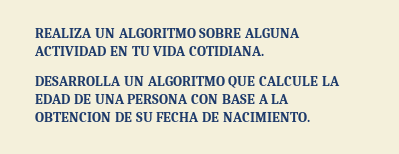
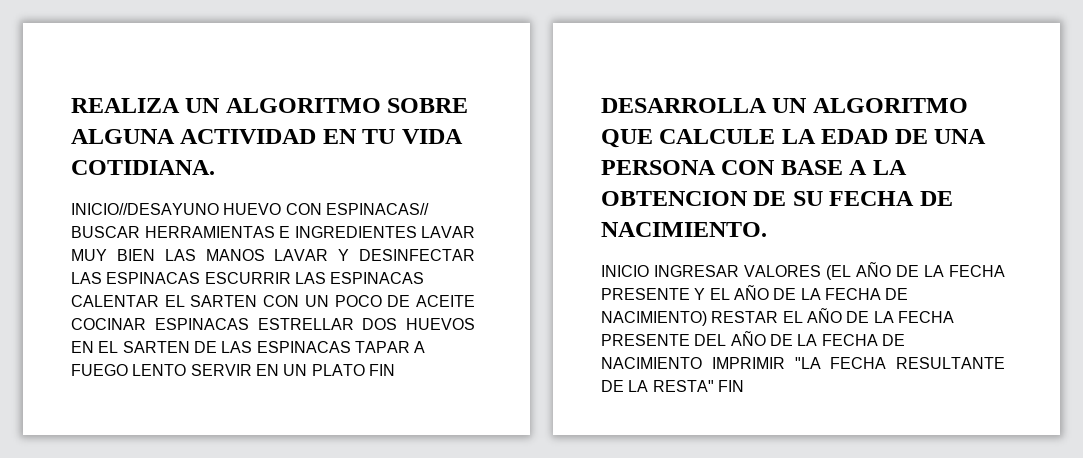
+ INICIO//DESAYUNO HUEVO CON ESPINACAS// BUSCAR HERRAMIENTAS E INGREDIENTES LAVAR MUY BIEN LAS MANOS LAVAR Y DESINFECTAR LAS ESPINACAS ESCURRIR LAS ESPINACAS CALENTAR EL SARTEN CON UN POCO DE ACEITE COCINAR ESPINACAS ESTRELLAR DOS HUEVOS EN EL SARTEN DE LAS ESPINACAS TAPAR A FUEGO LENTO SERVIR EN UN PLATO FIN
+ INICIO INGRESAR VALORES (EL AÑO DE LA FECHA PRESENTE Y EL AÑO DE LA FECHA DE NACIMIENTO) RESTAR EL AÑO DE LA FECHA PRESENTE DEL AÑO DE LA FECHA DE NACIMIENTO IMPRIMIR "LA FECHA RESULTANTE DE LA RESTA" FIN

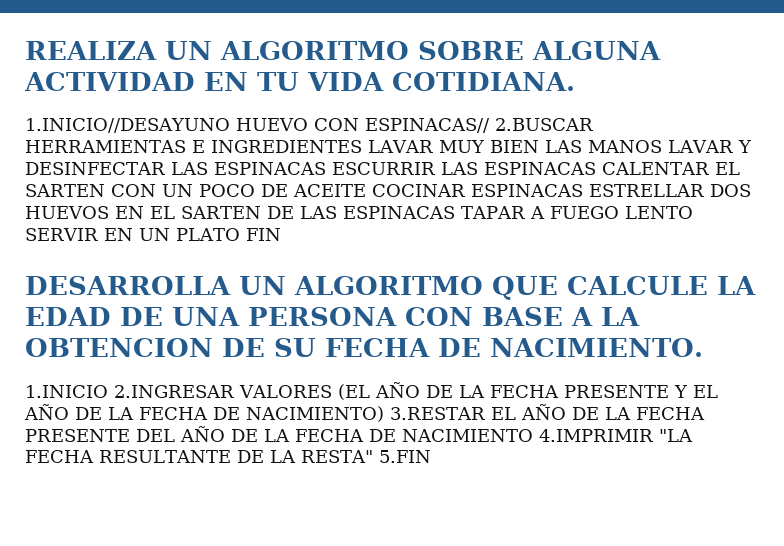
- INICIO//DESAYUNO HUEVO CON ESPINACAS// BUSCAR HERRAMIENTAS E INGREDIENTES LAVAR MUY BIEN LAS MANOS LAVAR Y DESINFECTAR LAS ESPINACAS ESCURRIR LAS ESPINACAS CALENTAR EL SARTEN CON UN POCO DE ACEITE COCINAR ESPINACAS ESTRELLAR DOS HUEVOS EN EL SARTEN DE LAS ESPINACAS TAPAR A FUEGO LENTO SERVIR EN UN PLATO FIN
+ 1.INICIO//DESAYUNO HUEVO CON ESPINACAS// 2.BUSCAR HERRAMIENTAS E INGREDIENTES LAVAR MUY BIEN LAS MANOS LAVAR Y DESINFECTAR LAS ESPINACAS ESCURRIR LAS ESPINACAS CALENTAR EL SARTEN CON UN POCO DE ACEITE COCINAR ESPINACAS ESTRELLAR DOS HUEVOS EN EL SARTEN DE LAS ESPINACAS TAPAR A FUEGO LENTO SERVIR EN UN PLATO FIN
- INICIO INGRESAR VALORES (EL AÑO DE LA FECHA PRESENTE Y EL AÑO DE LA FECHA DE NACIMIENTO) RESTAR EL AÑO DE LA FECHA PRESENTE DEL AÑO DE LA FECHA DE NACIMIENTO IMPRIMIR "LA FECHA RESULTANTE DE LA RESTA" FIN
+ 1.INICIO 2.INGRESAR VALORES (EL AÑO DE LA FECHA PRESENTE Y EL AÑO DE LA FECHA DE NACIMIENTO) 3.RESTAR EL AÑO DE LA FECHA PRESENTE DEL AÑO DE LA FECHA DE NACIMIENTO 4.IMPRIMIR "LA FECHA RESULTANTE DE LA RESTA" 5.FIN

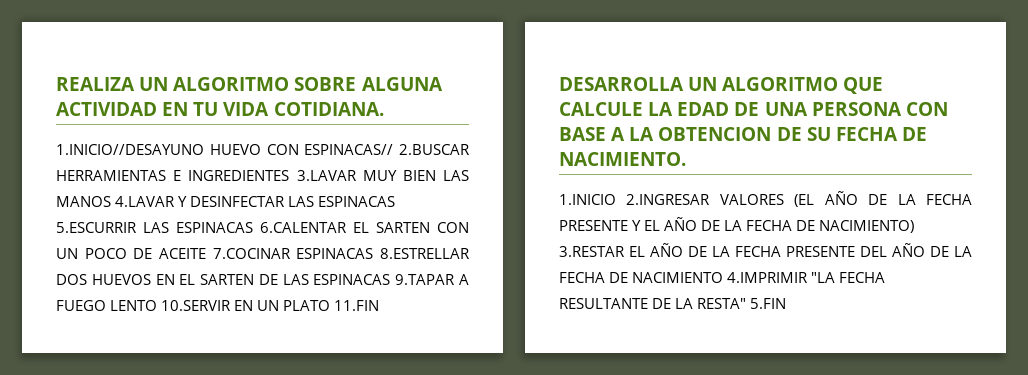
- 1.INICIO//DESAYUNO HUEVO CON ESPINACAS// 2.BUSCAR HERRAMIENTAS E INGREDIENTES LAVAR MUY BIEN LAS MANOS LAVAR Y DESINFECTAR LAS ESPINACAS ESCURRIR LAS ESPINACAS CALENTAR EL SARTEN CON UN POCO DE ACEITE COCINAR ESPINACAS ESTRELLAR DOS HUEVOS EN EL SARTEN DE LAS ESPINACAS TAPAR A FUEGO LENTO SERVIR EN UN PLATO FIN
+ 1.INICIO//DESAYUNO HUEVO CON ESPINACAS// 2.BUSCAR HERRAMIENTAS E INGREDIENTES 3.LAVAR MUY BIEN LAS MANOS 4.LAVAR Y DESINFECTAR LAS ESPINACAS 5.ESCURRIR LAS ESPINACAS 6.CALENTAR EL SARTEN CON UN POCO DE ACEITE 7.COCINAR ESPINACAS 8.ESTRELLAR DOS HUEVOS EN EL SARTEN DE LAS ESPINACAS 9.TAPAR A FUEGO LENTO 10.SERVIR EN UN PLATO 11.FIN

